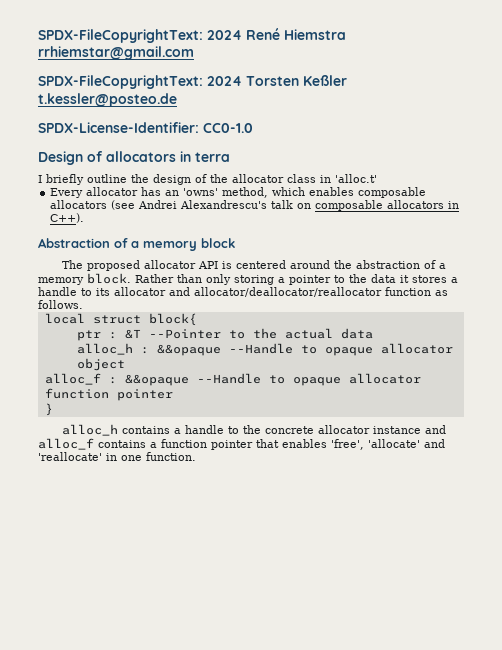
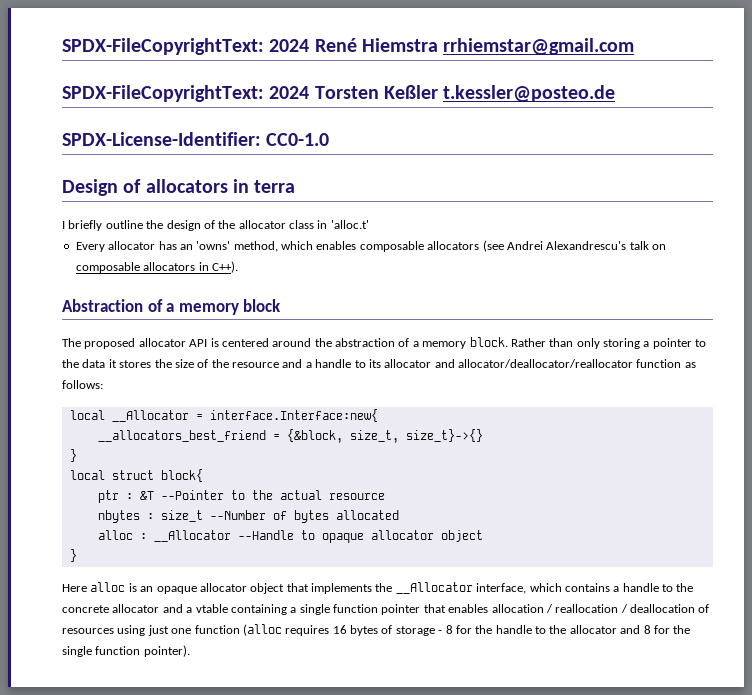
- Rather than only storing a pointer to the data it stores a handle to its allocator and allocator/deallocator/reallocator function as follows.
+ Rather than only storing a pointer to the data it stores the size of the resource and a handle to its allocator and allocator/deallocator/reallocator function as follows:
+ local __Allocator = interface.Interface:new{
+ __allocators_best_friend = {&block, size_t, size_t}->{}
+ }
- ptr : &T --Pointer to the actual data
- alloc_h : &&opaque --Handle to opaque allocator object
- alloc_f : &&opaque --Handle to opaque allocator function pointer
+ ptr : &T --Pointer to the actual resource
+ nbytes : size_t --Number of bytes allocated
+ alloc : __Allocator --Handle to opaque allocator object
  }
- alloc_h contains a handle to the concrete allocator instance and alloc_f contains a function pointer that enables 'free', 'allocate' and 'reallocate' in one function.
+ Here alloc is an opaque allocator object that implements the __Allocator interface, which contains a handle to the concrete allocator and a vtable containing a single function pointer that enables allocation / reallocation / deallocation of resources using just one function (alloc requires 16 bytes of storage - 8 for the handle to the allocator and 8 for the single function pointer).

